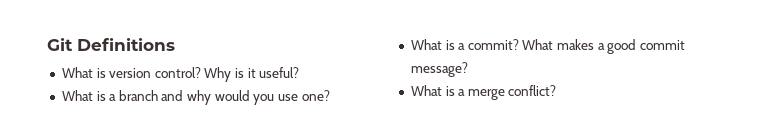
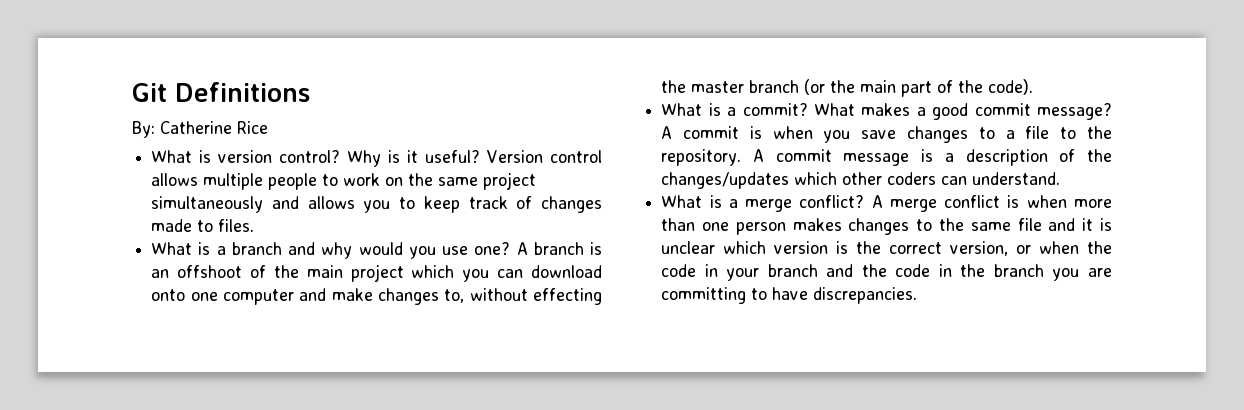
+ By: Catherine Rice
+ Version control allows multiple people to work on the same project simultaneously and allows you to keep track of changes made to files.
+ A branch is an offshoot of the main project which you can download onto one computer and make changes to, without effecting the master branch (or the main part of the code).
+ A commit is when you save changes to a file to the repository. A commit message is a description of the changes/updates which other coders can understand.
+ A merge conflict is when more than one person makes changes to the same file and it is unclear which version is the correct version, or when the code in your branch and the code in the branch you are committing to have discrepancies.

